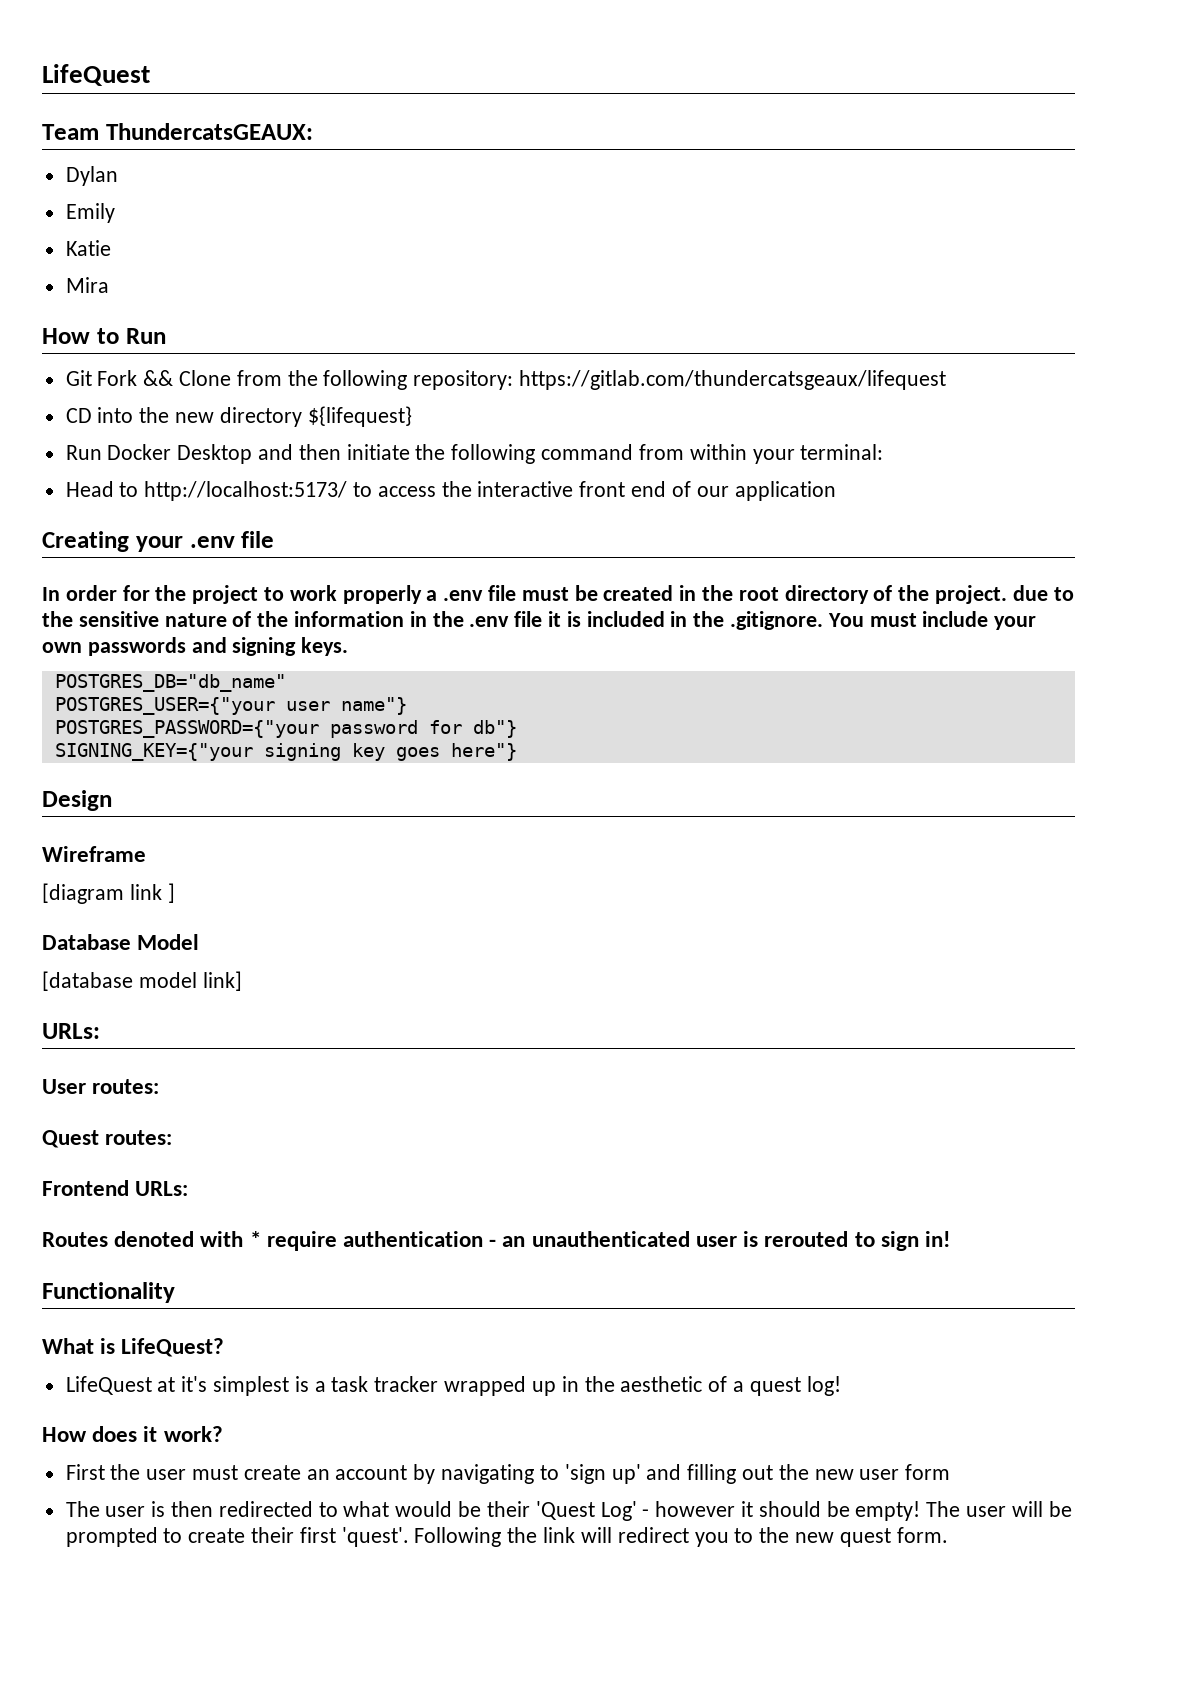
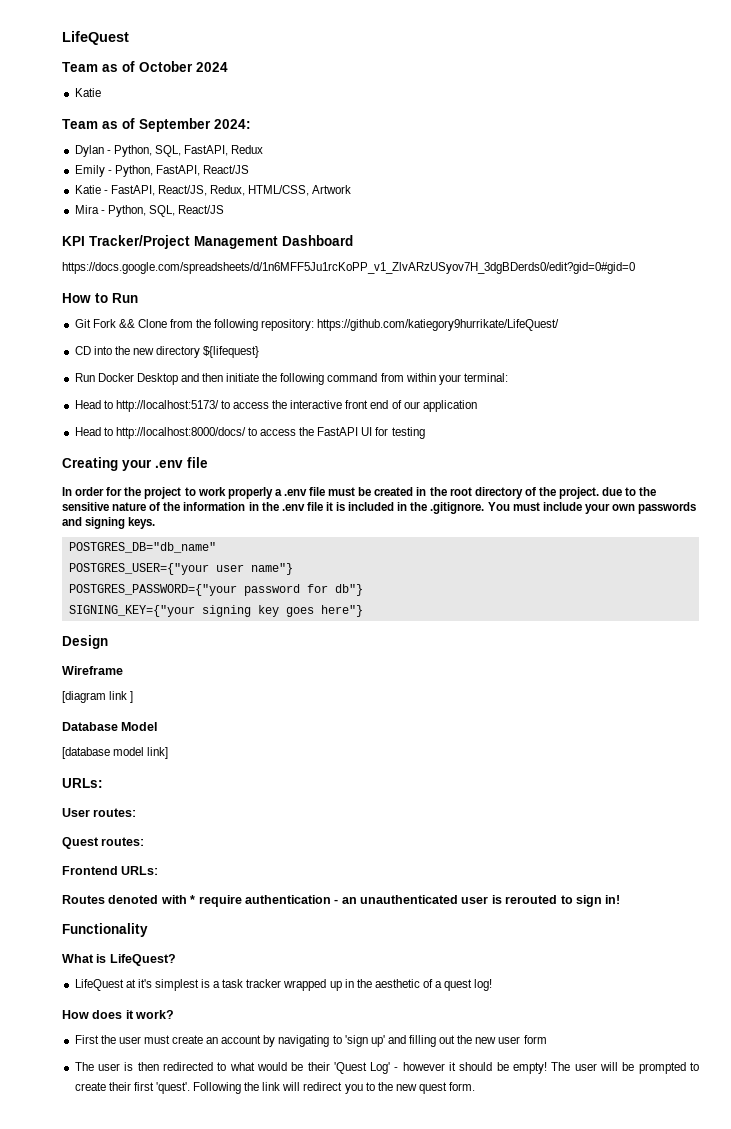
- Team ThundercatsGEAUX:
- Dylan
- Emily
+ Team as of October 2024
  Katie
- Mira
+ Team as of September 2024:
+ Dylan - Python, SQL, FastAPI, Redux
+ Emily - Python, FastAPI, React/JS
+ Katie - FastAPI, React/JS, Redux, HTML/CSS, Artwork
+ Mira - Python, SQL, React/JS
+ KPI Tracker/Project Management Dashboard
+ https://docs.google.com/spreadsheets/d/1n6MFF5Ju1rcKoPP_v1_ZlvARzUSyov7H_3dgBDerds0/edit?gid=0#gid=0
- Git Fork && Clone from the following repository: https://gitlab.com/thundercatsgeaux/lifequest
+ Git Fork && Clone from the following repository: https://github.com/katiegory9hurrikate/LifeQuest/
+ Head to http://localhost:8000/docs/ to access the FastAPI UI for testing

